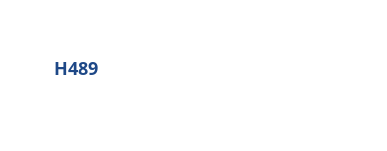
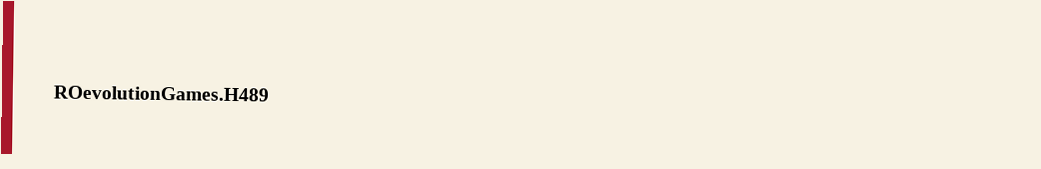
- H489
+ ROevolutionGames.H489

